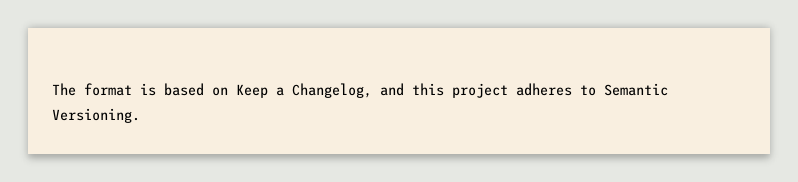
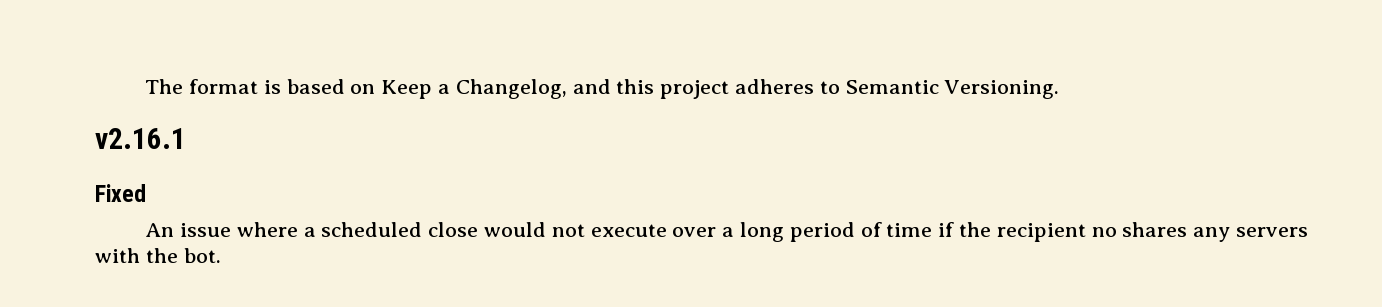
+ v2.16.1
+ Fixed
+ An issue where a scheduled close would not execute over a long period of time if the recipient no shares any servers with the bot.

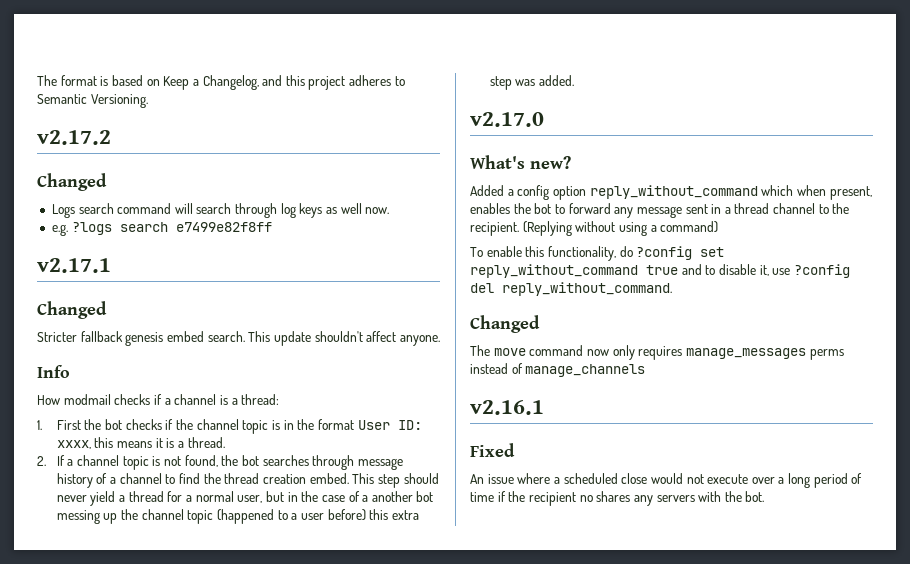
+ v2.17.2
+ Changed
+ Logs search command will search through log keys as well now.
+ e.g. ?logs search e7499e82f8ff
+ v2.17.1
+ Changed
+ Stricter fallback genesis embed search. This update shouldn't affect anyone.
+ Info
+ How modmail checks if a channel is a thread:
+ 1. First the bot checks if the channel topic is in the format User ID: xxxx, this means it is a thread.
+ 2. If a channel topic is not found, the bot searches through message history of a channel to find the thread creation embed. This step should never yield a thread for a normal user, but in the case of a another bot messing up the channel topic (happened to a user before) this extra step was added.
+ v2.17.0
+ What's new?
+ Added a config option reply_without_command which when present, enables the bot to forward any message sent in a thread channel to the recipient. (Replying without using a command)
+ To enable this functionality, do ?config set reply_without_command true and to disable it, use ?config del reply_without_command.
+ Changed
+ The move command now only requires manage_messages perms instead of manage_channels

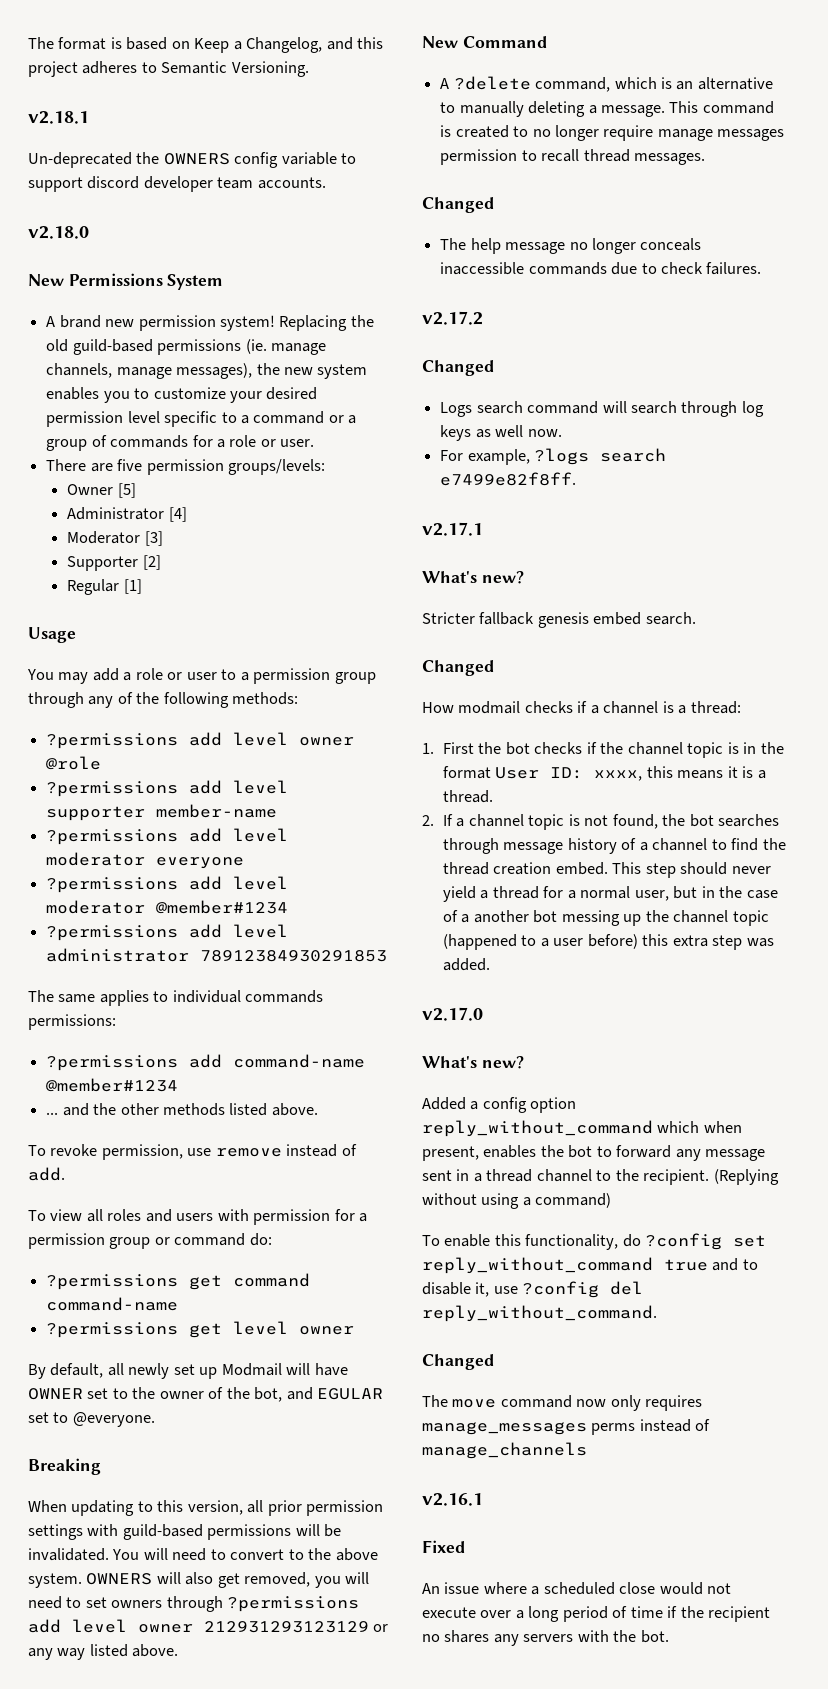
+ v2.18.1
+ Un-deprecated the OWNERS config variable to support discord developer team accounts.
+ v2.18.0
+ New Permissions System
+ A brand new permission system! Replacing the old guild-based permissions (ie. manage channels, manage messages), the new system enables you to customize your desired permission level specific to a command or a group of commands for a role or user.
+ There are five permission groups/levels:
+ Owner [5]
+ Administrator [4]
+ Moderator [3]
+ Supporter [2]
+ Regular [1]
+ Usage
+ You may add a role or user to a permission group through any of the following methods:
+ ?permissions add level owner @role
+ ?permissions add level supporter member-name
+ ?permissions add level moderator everyone
+ ?permissions add level moderator @member#1234
+ ?permissions add level administrator 78912384930291853
+ The same applies to individual commands permissions:
+ ?permissions add command-name @member#1234
+ ... and the other methods listed above.
+ To revoke permission, use remove instead of add.
+ To view all roles and users with permission for a permission group or command do:
+ ?permissions get command command-name
+ ?permissions get level owner
+ By default, all newly set up Modmail will have OWNER set to the owner of the bot, and EGULAR set to @everyone.
+ Breaking
+ When updating to this version, all prior permission settings with guild-based permissions will be invalidated. You will need to convert to the above system. OWNERS will also get removed, you will need to set owners through ?permissions add level owner 212931293123129 or any way listed above.
+ New Command
+ A ?delete command, which is an alternative to manually deleting a message. This command is created to no longer require manage messages permission to recall thread messages.
+ Changed
+ The help message no longer conceals inaccessible commands due to check failures.
- e.g. ?logs search e7499e82f8ff
+ For example, ?logs search e7499e82f8ff.
  v2.17.1
- Changed
+ What's new?
- Stricter fallback genesis embed search. This update shouldn't affect anyone.
- Info
+ Stricter fallback genesis embed search.
+ Changed

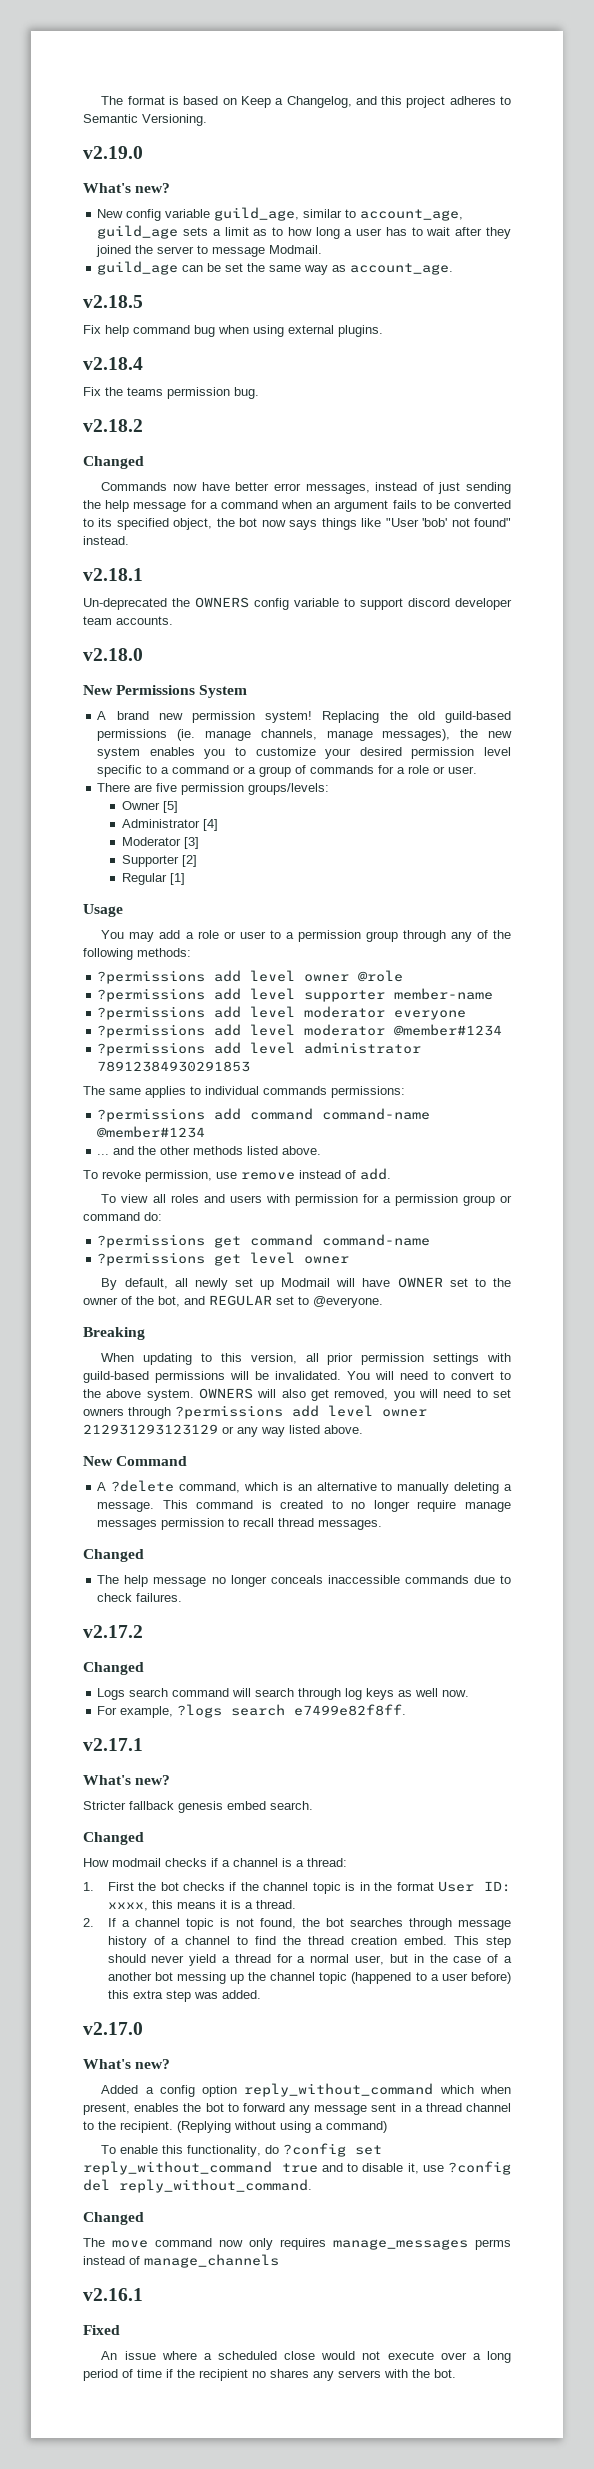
+ v2.19.0
+ What's new?
+ New config variable guild_age, similar to account_age, guild_age sets a limit as to how long a user has to wait after they joined the server to message Modmail.
+ guild_age can be set the same way as account_age.
+ v2.18.5
+ Fix help command bug when using external plugins.
+ v2.18.4
+ Fix the teams permission bug.
+ v2.18.2
+ Changed
+ Commands now have better error messages, instead of just sending the help message for a command when an argument fails to be converted to its specified object, the bot now says things like "User 'bob' not found" instead.
- ?permissions add command-name @member#1234
+ ?permissions add command command-name @member#1234
- By default, all newly set up Modmail will have OWNER set to the owner of the bot, and EGULAR set to @everyone.
+ By default, all newly set up Modmail will have OWNER set to the owner of the bot, and REGULAR set to @everyone.

